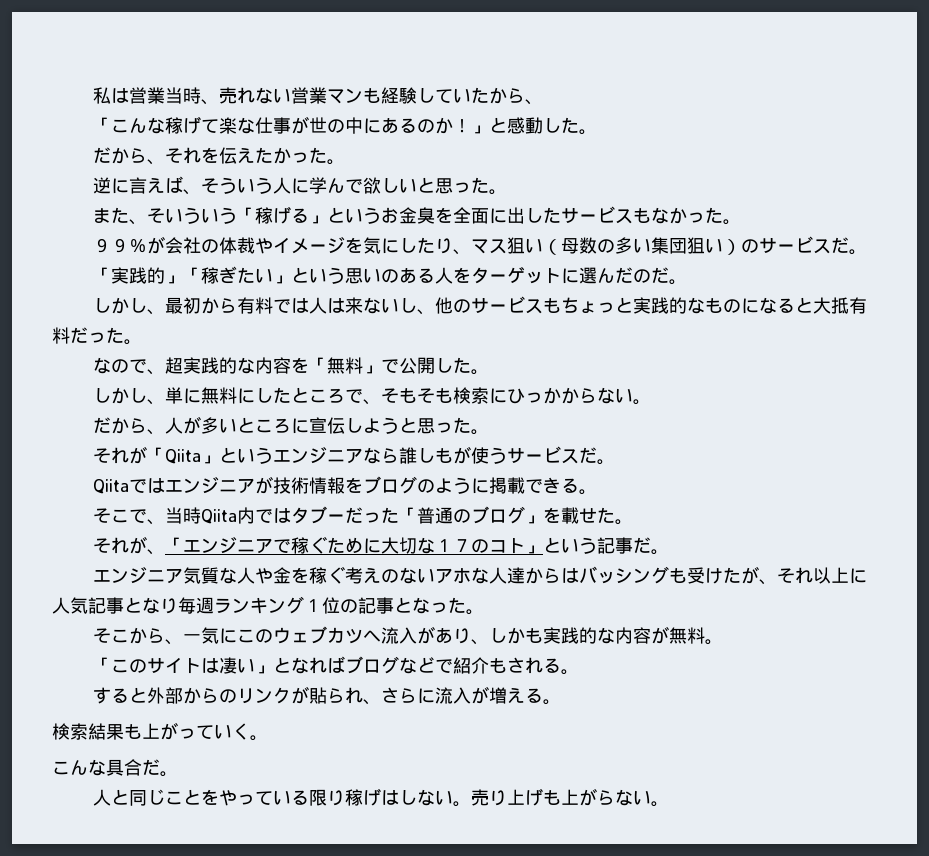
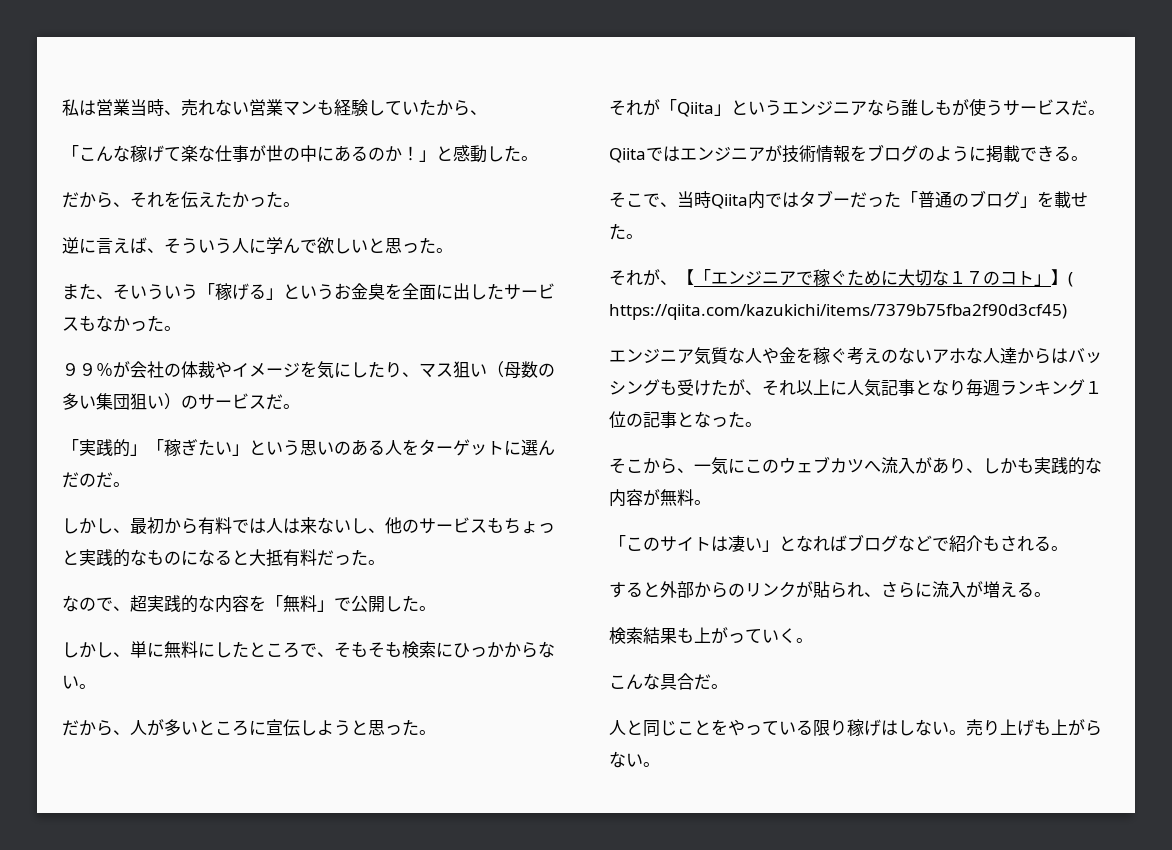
- それが、「エンジニアで稼ぐために大切な１７のコト」という記事だ。
+ それが、【「エンジニアで稼ぐために大切な１７のコト」】( https://qiita.com/kazukichi/items/7379b75fba2f90d3cf45)

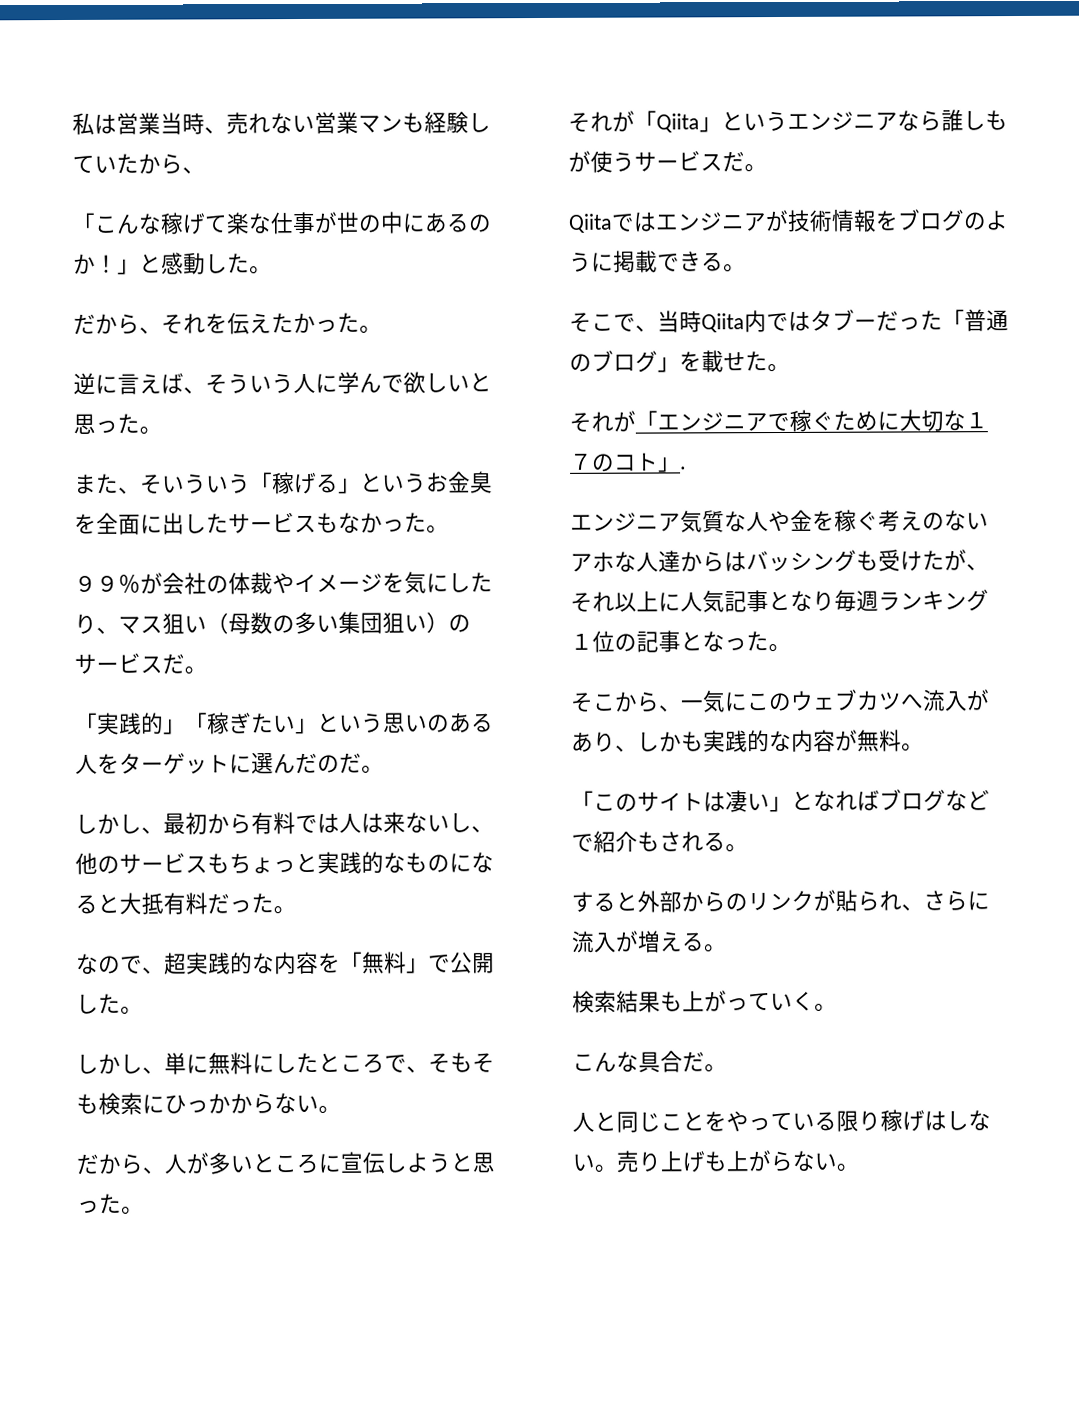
- それが、【「エンジニアで稼ぐために大切な１７のコト」】( https://qiita.com/kazukichi/items/7379b75fba2f90d3cf45)
+ それが「エンジニアで稼ぐために大切な１７のコト」.

